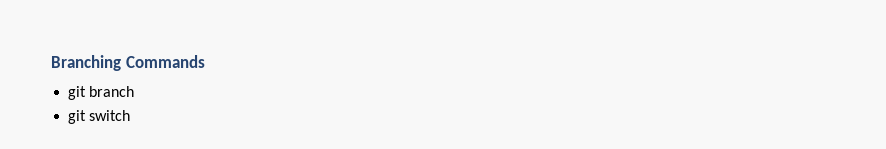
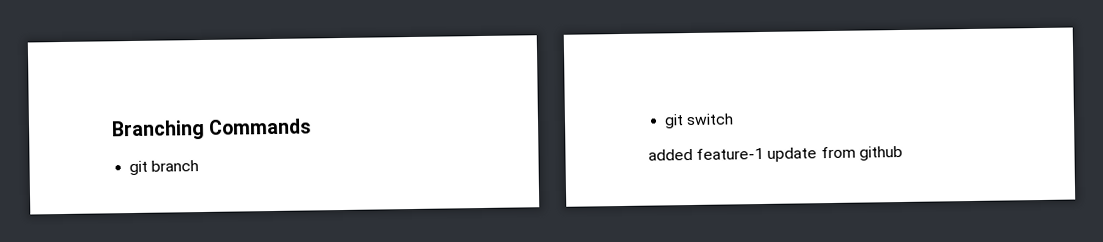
+ added feature-1 update from github

